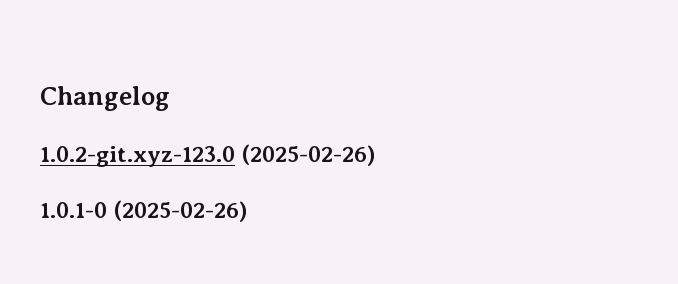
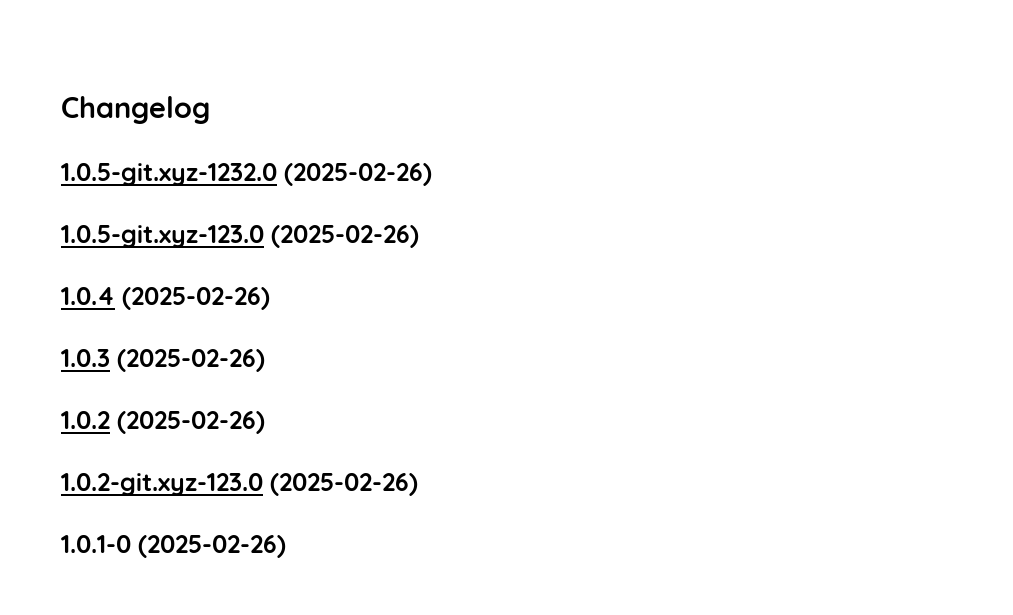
+ 1.0.5-git.xyz-1232.0 (2025-02-26)
+ 1.0.5-git.xyz-123.0 (2025-02-26)
+ 1.0.4 (2025-02-26)
+ 1.0.3 (2025-02-26)
+ 1.0.2 (2025-02-26)

